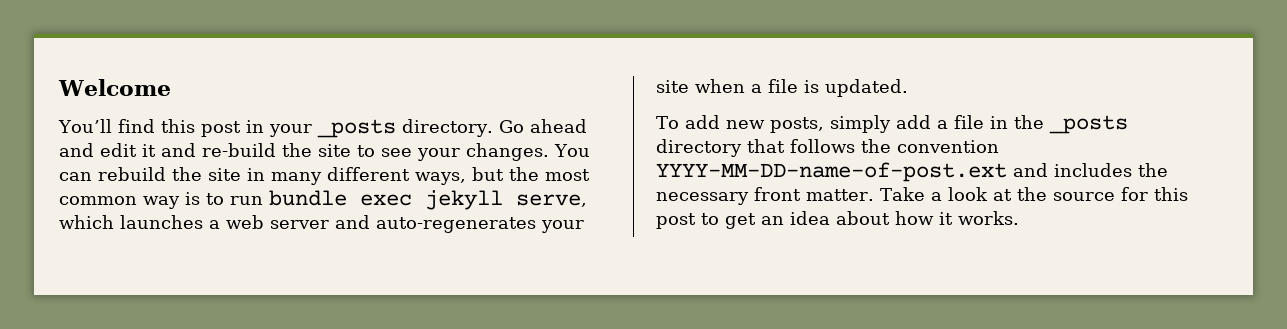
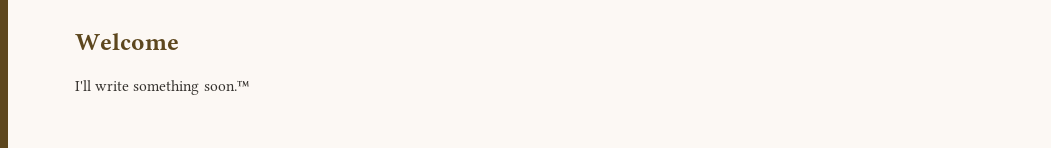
- You’ll find this post in your _posts directory. Go ahead and edit it and re-build the site to see your changes. You can rebuild the site in many different ways, but the most common way is to run bundle exec jekyll serve, which launches a web server and auto-regenerates your site when a file is updated.
- To add new posts, simply add a file in the _posts directory that follows the convention YYYY-MM-DD-name-of-post.ext and includes the necessary front matter. Take a look at the source for this post to get an idea about how it works.
+ I'll write something soon.™

